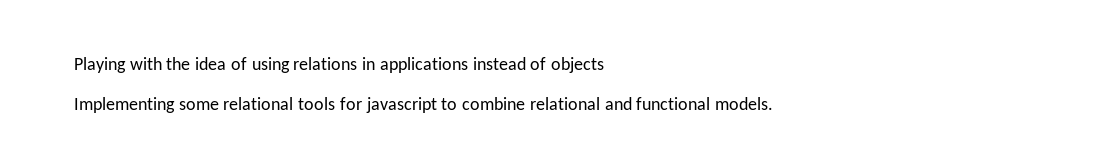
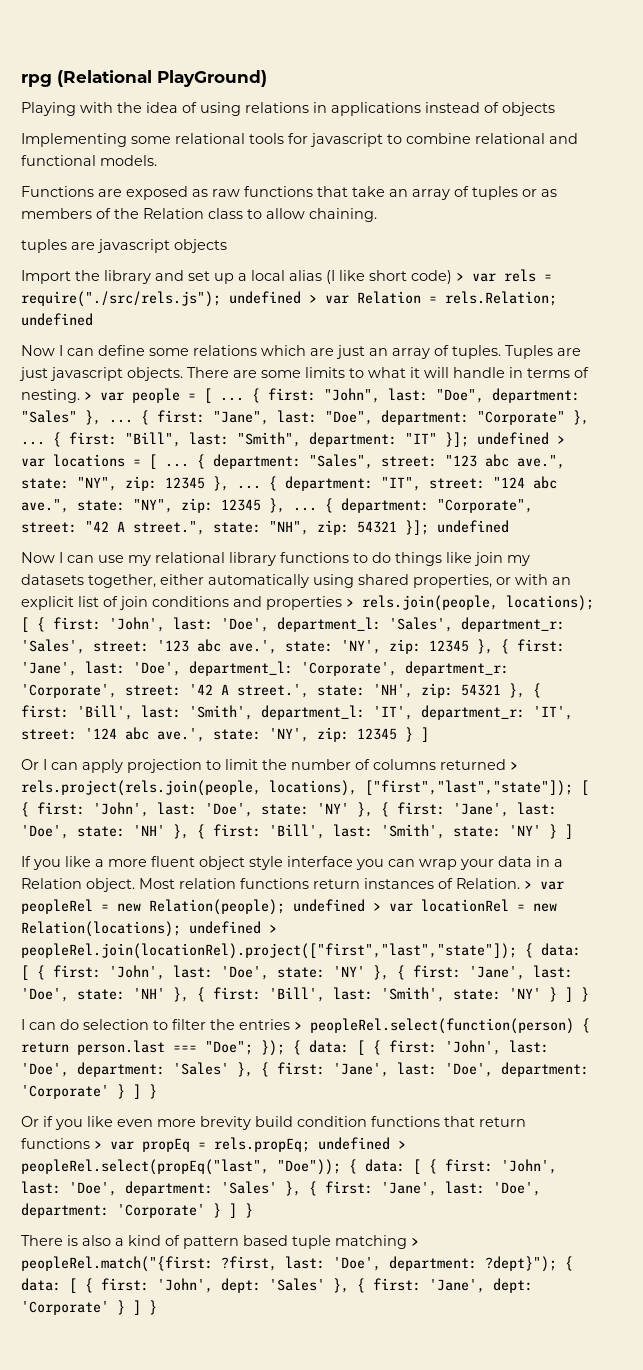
+ rpg (Relational PlayGround)
+ Functions are exposed as raw functions that take an array of tuples or as members of the Relation class to allow chaining.
+ tuples are javascript objects
+ Import the library and set up a local alias (I like short code) > var rels = require("./src/rels.js"); undefined > var Relation = rels.Relation; undefined
+ Now I can define some relations which are just an array of tuples. Tuples are just javascript objects. There are some limits to what it will handle in terms of nesting. > var people = [ ... { first: "John", last: "Doe", department: "Sales" }, ... { first: "Jane", last: "Doe", department: "Corporate" }, ... { first: "Bill", last: "Smith", department: "IT" }]; undefined > var locations = [ ... { department: "Sales", street: "123 abc ave.", state: "NY", zip: 12345 }, ... { department: "IT", street: "124 abc ave.", state: "NY", zip: 12345 }, ... { department: "Corporate", street: "42 A street.", state: "NH", zip: 54321 }]; undefined
+ Now I can use my relational library functions to do things like join my datasets together, either automatically using shared properties, or with an explicit list of join conditions and properties > rels.join(people, locations); [ { first: 'John', last: 'Doe', department_l: 'Sales', department_r: 'Sales', street: '123 abc ave.', state: 'NY', zip: 12345 }, { first: 'Jane', last: 'Doe', department_l: 'Corporate', department_r: 'Corporate', street: '42 A street.', state: 'NH', zip: 54321 }, { first: 'Bill', last: 'Smith', department_l: 'IT', department_r: 'IT', street: '124 abc ave.', state: 'NY', zip: 12345 } ]
+ Or I can apply projection to limit the number of columns returned > rels.project(rels.join(people, locations), ["first","last","state"]); [ { first: 'John', last: 'Doe', state: 'NY' }, { first: 'Jane', last: 'Doe', state: 'NH' }, { first: 'Bill', last: 'Smith', state: 'NY' } ]
+ If you like a more fluent object style interface you can wrap your data in a Relation object. Most relation functions return instances of Relation. > var peopleRel = new Relation(people); undefined > var locationRel = new Relation(locations); undefined > peopleRel.join(locationRel).project(["first","last","state"]); { data: [ { first: 'John', last: 'Doe', state: 'NY' }, { first: 'Jane', last: 'Doe', state: 'NH' }, { first: 'Bill', last: 'Smith', state: 'NY' } ] }
+ I can do selection to filter the entries > peopleRel.select(function(person) { return person.last === "Doe"; }); { data: [ { first: 'John', last: 'Doe', department: 'Sales' }, { first: 'Jane', last: 'Doe', department: 'Corporate' } ] }
+ Or if you like even more brevity build condition functions that return functions > var propEq = rels.propEq; undefined > peopleRel.select(propEq("last", "Doe")); { data: [ { first: 'John', last: 'Doe', department: 'Sales' }, { first: 'Jane', last: 'Doe', department: 'Corporate' } ] }
+ There is also a kind of pattern based tuple matching > peopleRel.match("{first: ?first, last: 'Doe', department: ?dept}"); { data: [ { first: 'John', dept: 'Sales' }, { first: 'Jane', dept: 'Corporate' } ] }

